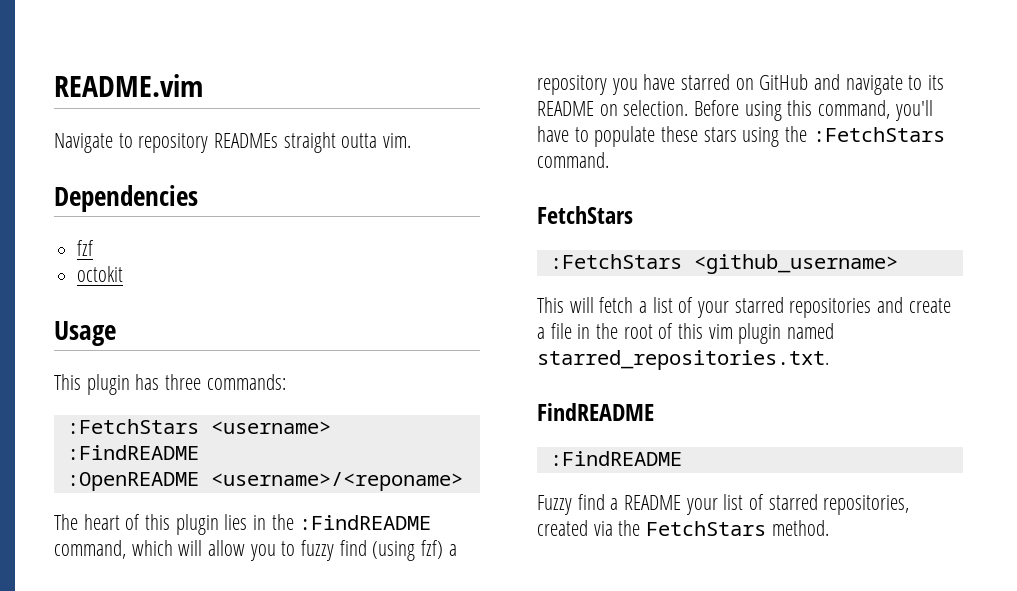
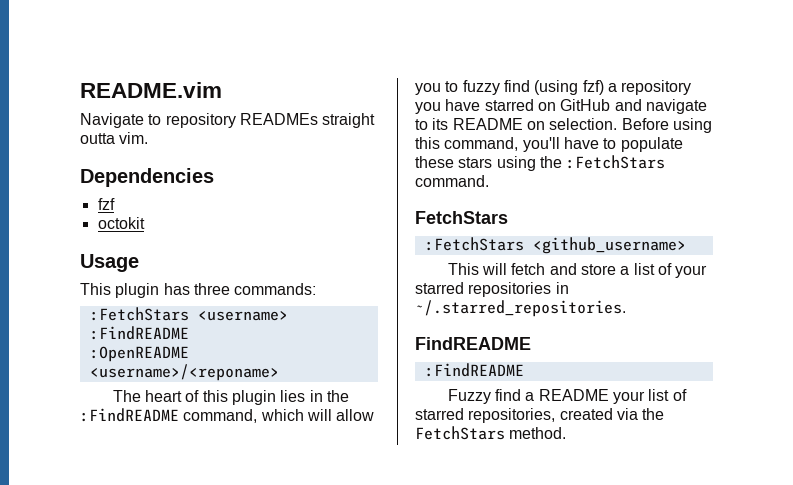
- This will fetch a list of your starred repositories and create a file in the root of this vim plugin named starred_repositories.txt.
+ This will fetch and store a list of your starred repositories in ~/.starred_repositories.

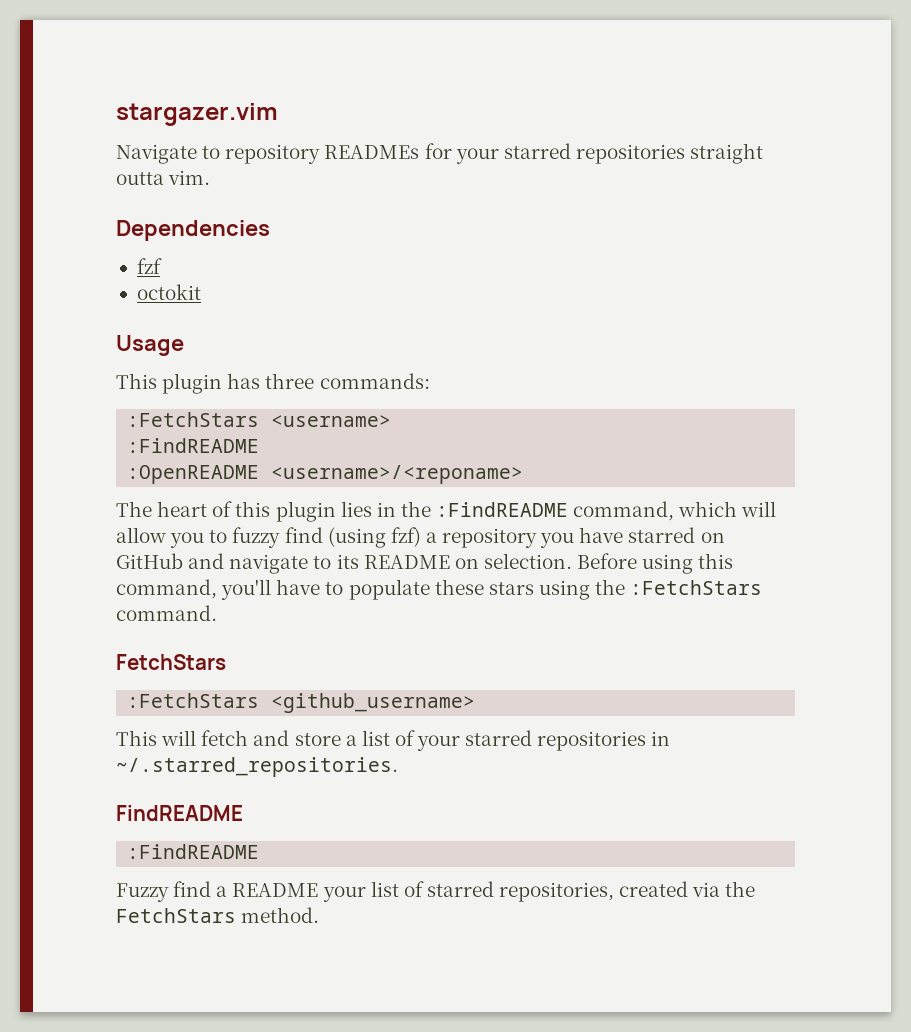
- README.vim
+ stargazer.vim
- Navigate to repository READMEs straight outta vim.
+ Navigate to repository READMEs for your starred repositories straight outta vim.

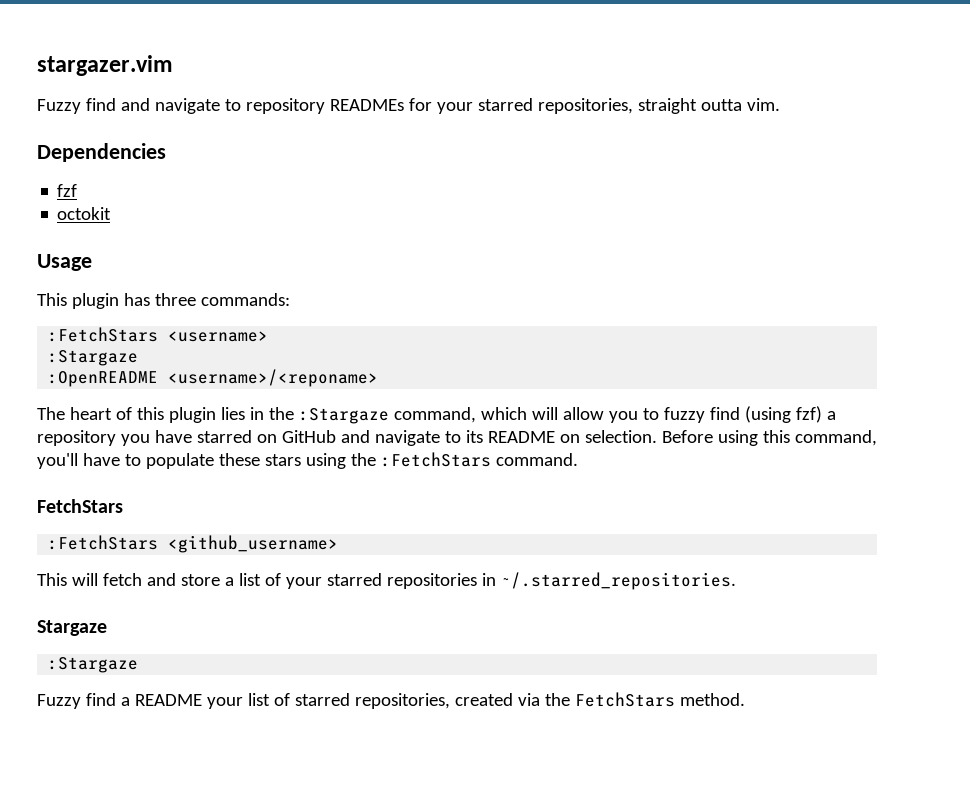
- Navigate to repository READMEs for your starred repositories straight outta vim.
+ Fuzzy find and navigate to repository READMEs for your starred repositories, straight outta vim.
  :FetchStars <username>
- :FindREADME
+ :Stargaze
- The heart of this plugin lies in the :FindREADME command, which will allow you to fuzzy find (using fzf) a repository you have starred on GitHub and navigate to its README on selection.
+ The heart of this plugin lies in the :Stargaze command, which will allow you to fuzzy find (using fzf) a repository you have starred on GitHub and navigate to its README on selection.
- FindREADME
- :FindREADME
+ Stargaze
+ :Stargaze

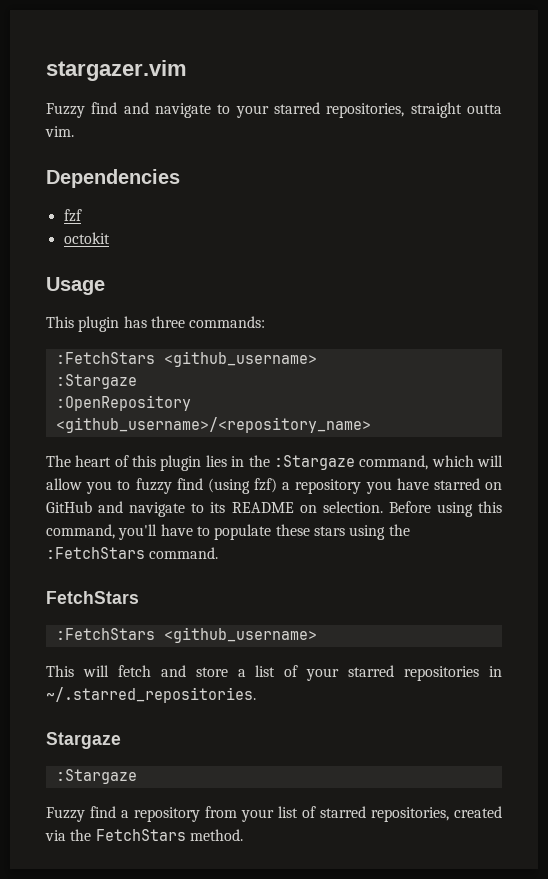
- Fuzzy find and navigate to repository READMEs for your starred repositories, straight outta vim.
+ Fuzzy find and navigate to your starred repositories, straight outta vim.
  This plugin has three commands:
- :FetchStars <username>
+ :FetchStars <github_username>
  :Stargaze
- :OpenREADME <username>/<reponame>
+ :OpenRepository <github_username>/<repository_name>
- Fuzzy find a README your list of starred repositories, created via the FetchStars method.
+ Fuzzy find a repository from your list of starred repositories, created via the FetchStars method.

